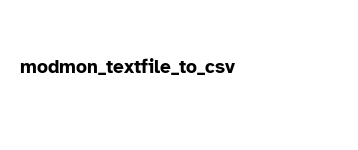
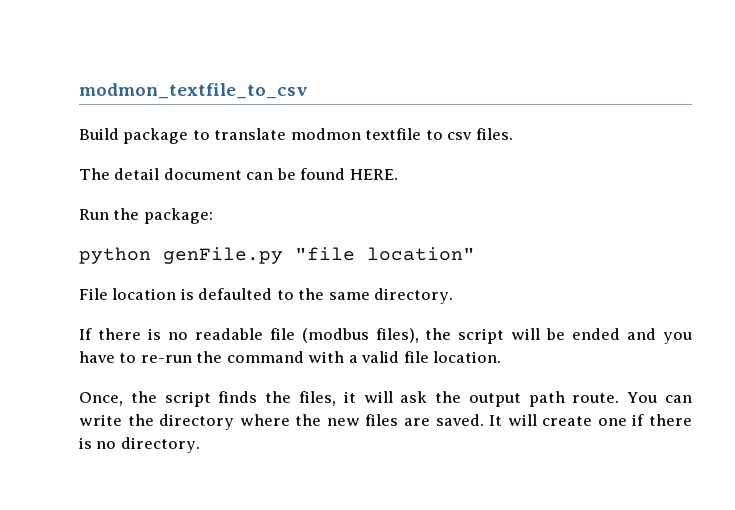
+ Build package to translate modmon textfile to csv files.
+ The detail document can be found HERE.
+ Run the package:
+ python genFile.py "file location"
+ File location is defaulted to the same directory.
+ If there is no readable file (modbus files), the script will be ended and you have to re-run the command with a valid file location.
+ Once, the script finds the files, it will ask the output path route. You can write the directory where the new files are saved. It will create one if there is no directory.

